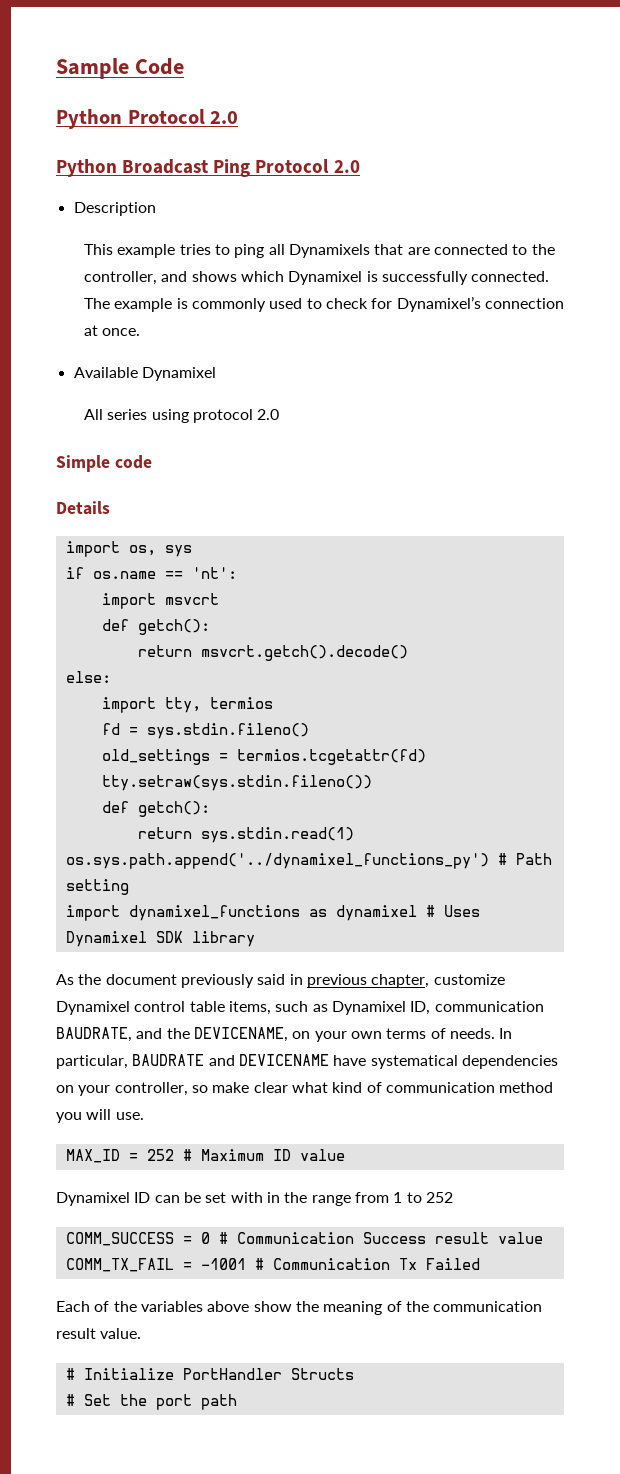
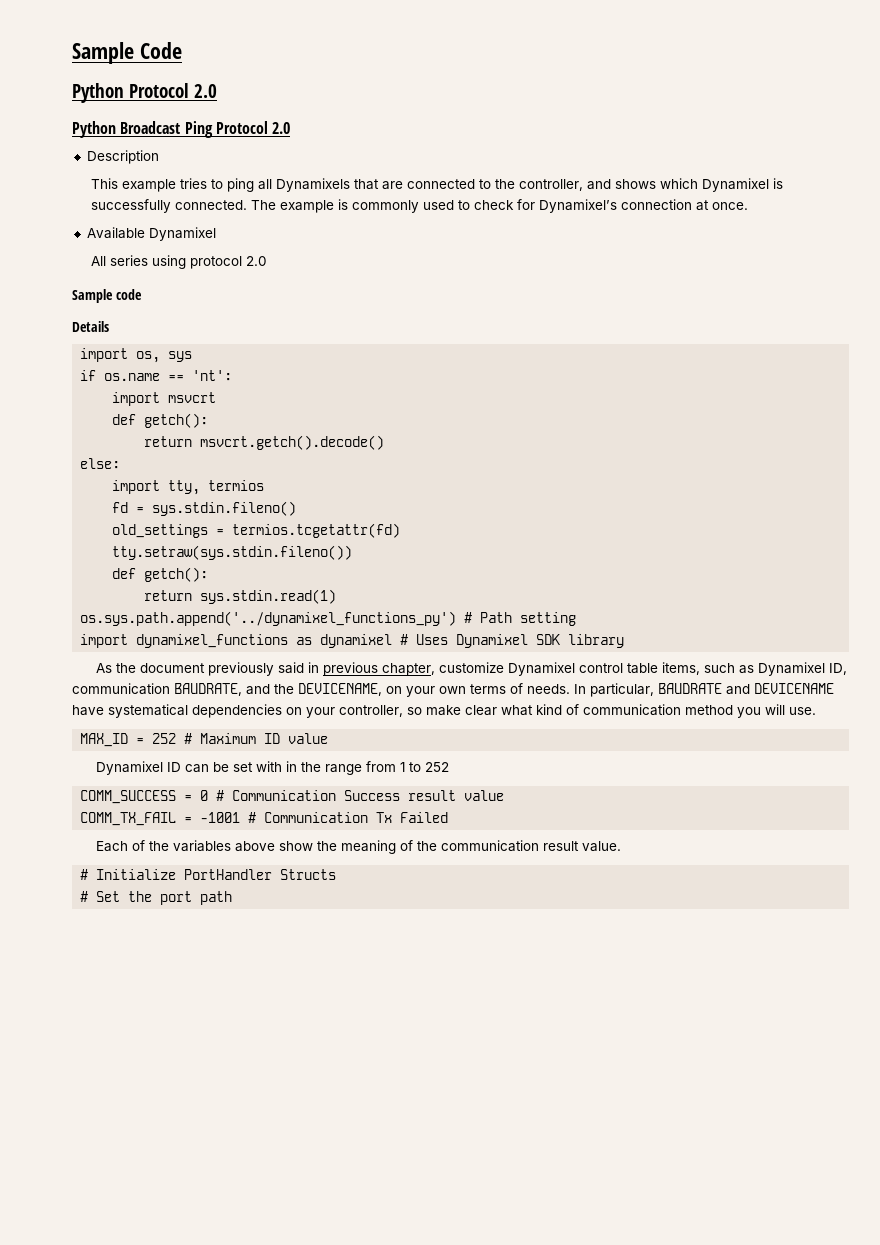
- Simple code
+ Sample code

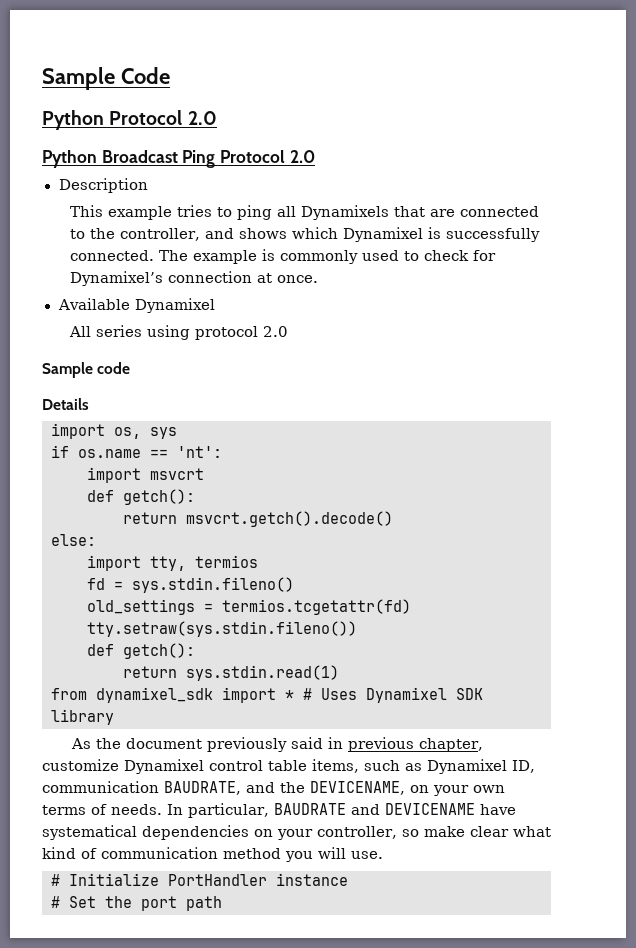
- os.sys.path.append('../dynamixel_functions_py') # Path setting
- import dynamixel_functions as dynamixel # Uses Dynamixel SDK library
+ from dynamixel_sdk import * # Uses Dynamixel SDK library
- MAX_ID = 252 # Maximum ID value
- Dynamixel ID can be set with in the range from 1 to 252
- COMM_SUCCESS = 0 # Communication Success result value
- COMM_TX_FAIL = -1001 # Communication Tx Failed
- Each of the variables above show the meaning of the communication result value.
- # Initialize PortHandler Structs
+ # Initialize PortHandler instance

